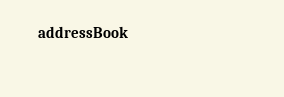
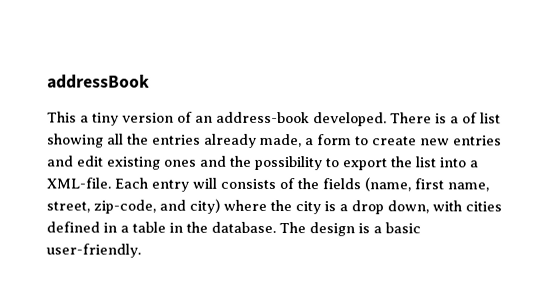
+ This a tiny version of an address-book developed. There is a of list showing all the entries already made, a form to create new entries and edit existing ones and the possibility to export the list into a XML-file. Each entry will consists of the fields (name, first name, street, zip-code, and city) where the city is a drop down, with cities defined in a table in the database. The design is a basic user-friendly.

